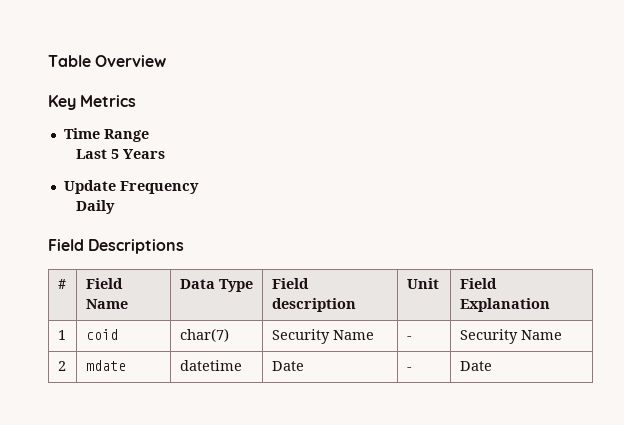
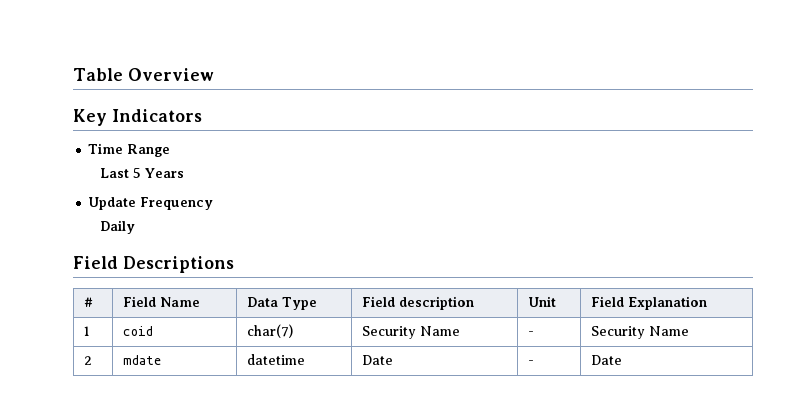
- Key Metrics
+ Key Indicators

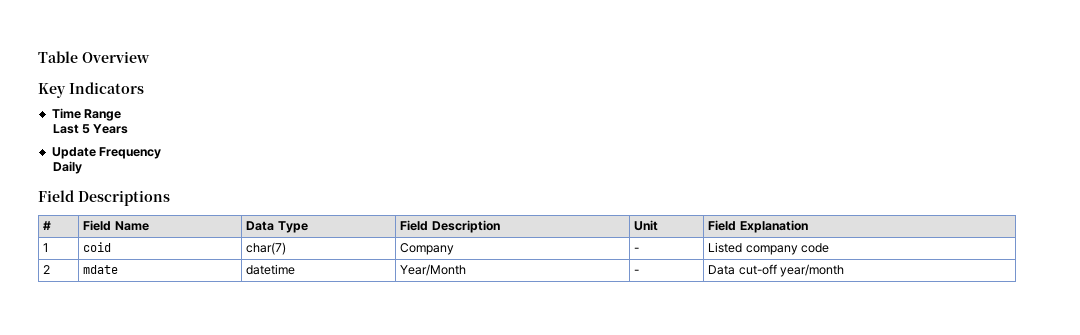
- # | Field Name | Data Type | Field description | Unit | Field Explanation
+ # | Field Name | Data Type | Field Description | Unit | Field Explanation
- 1 | coid | char(7) | Security Name | - | Security Name
+ 1 | coid | char(7) | Company | - | Listed company code
- 2 | mdate | datetime | Date | - | Date
+ 2 | mdate | datetime | Year/Month | - | Data cut-off year/month

